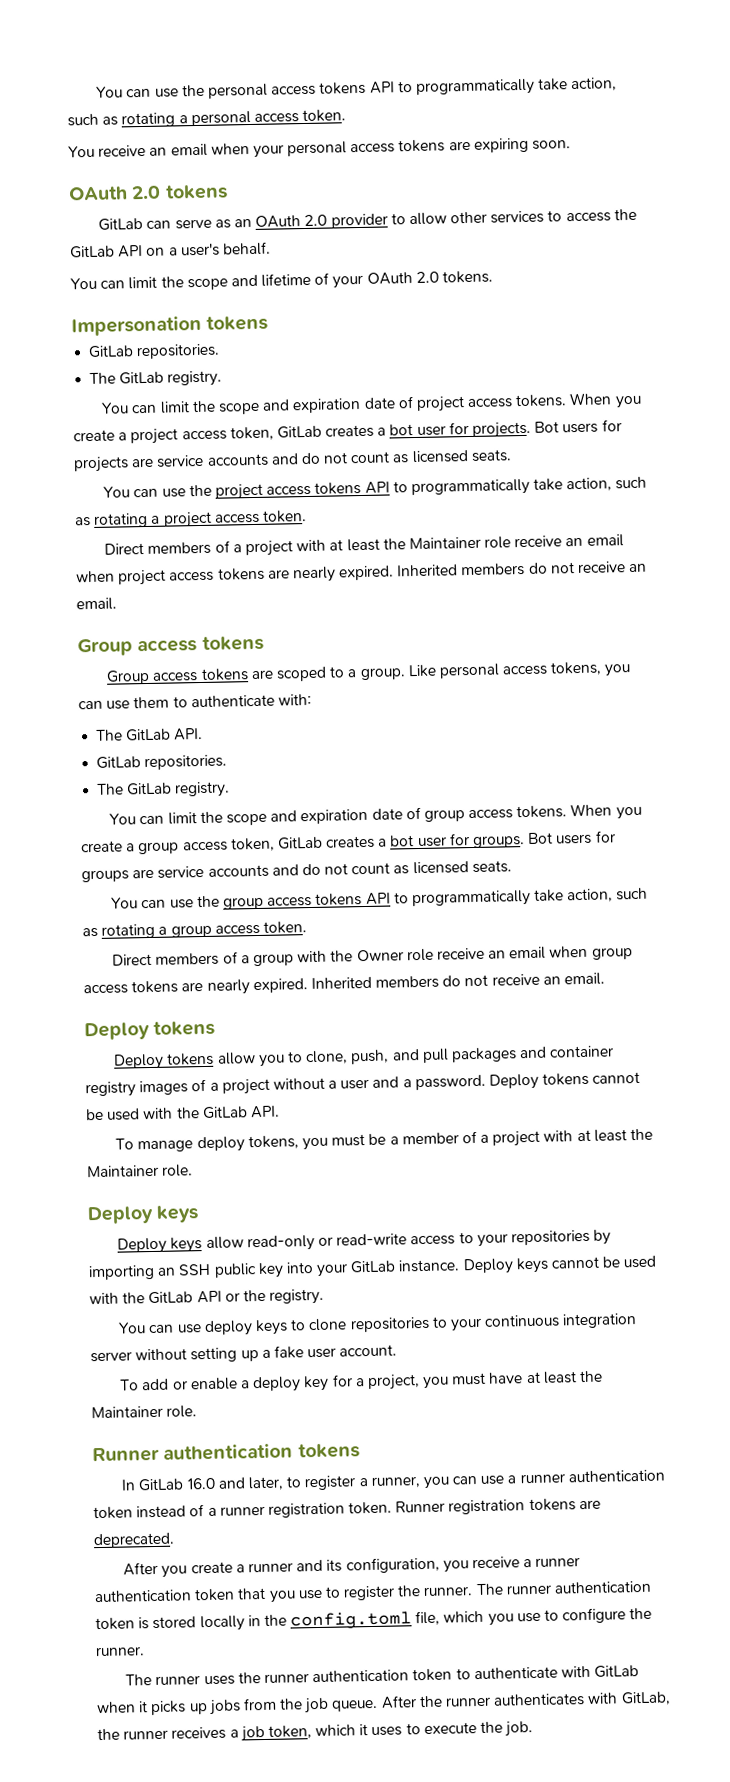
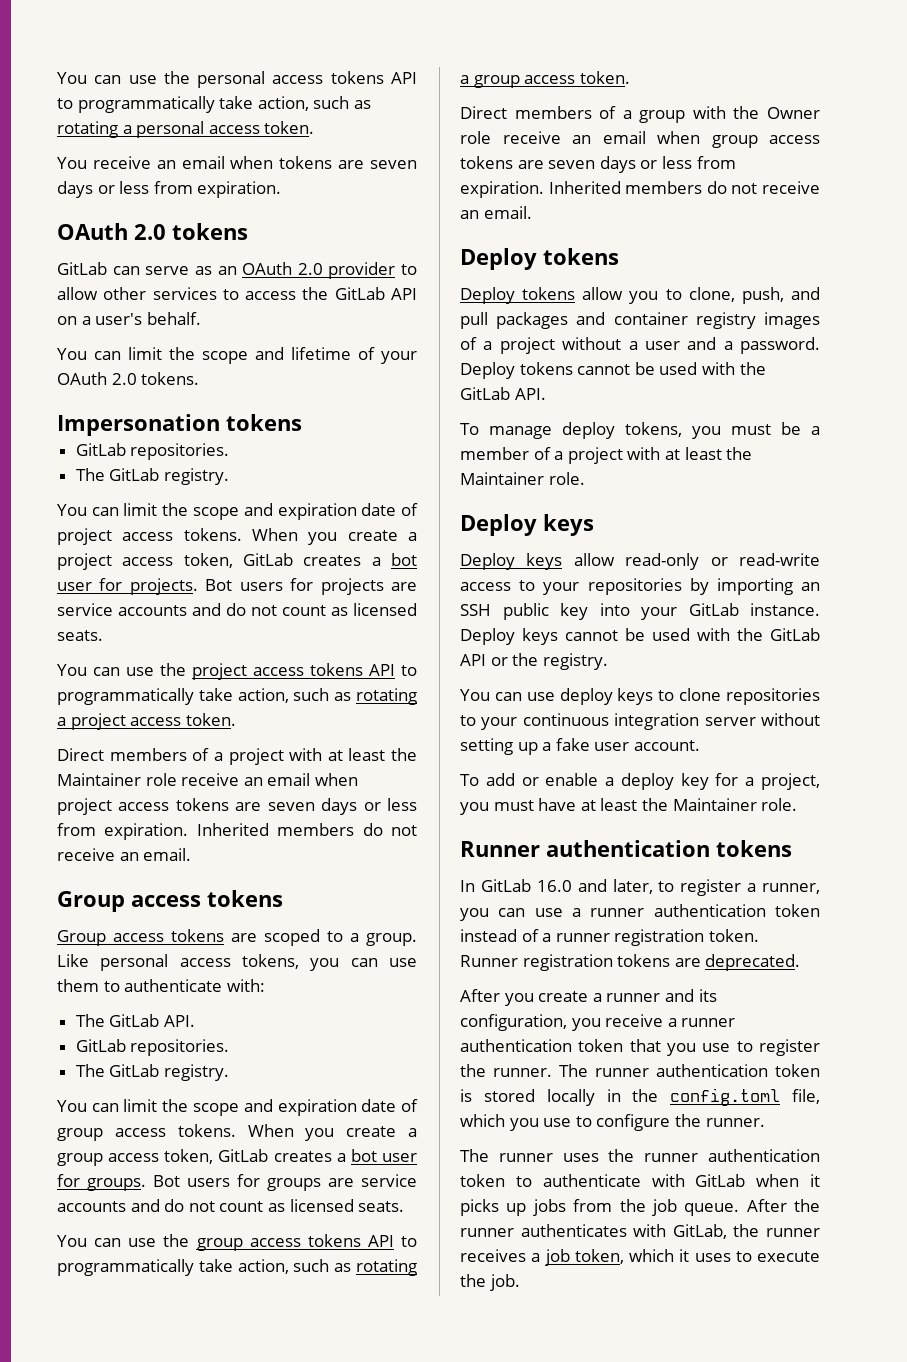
- You receive an email when your personal access tokens are expiring soon.
+ You receive an email when tokens are seven days or less from expiration.
- Direct members of a project with at least the Maintainer role receive an email when project access tokens are nearly expired.
+ Direct members of a project with at least the Maintainer role receive an email when project access tokens are seven days or less from expiration.
- Direct members of a group with the Owner role receive an email when group access tokens are nearly expired.
+ Direct members of a group with the Owner role receive an email when group access tokens are seven days or less from expiration.

